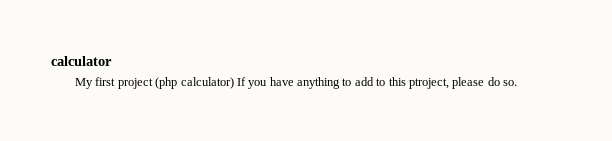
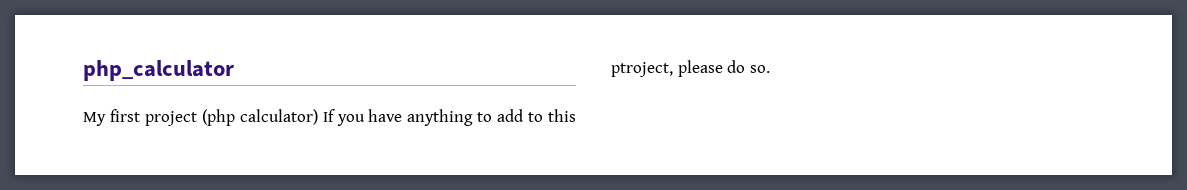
- calculator
+ php_calculator

